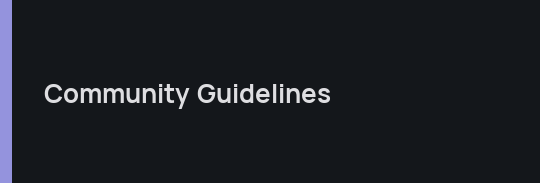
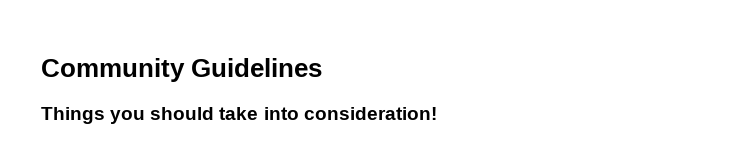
+ Things you should take into consideration!

